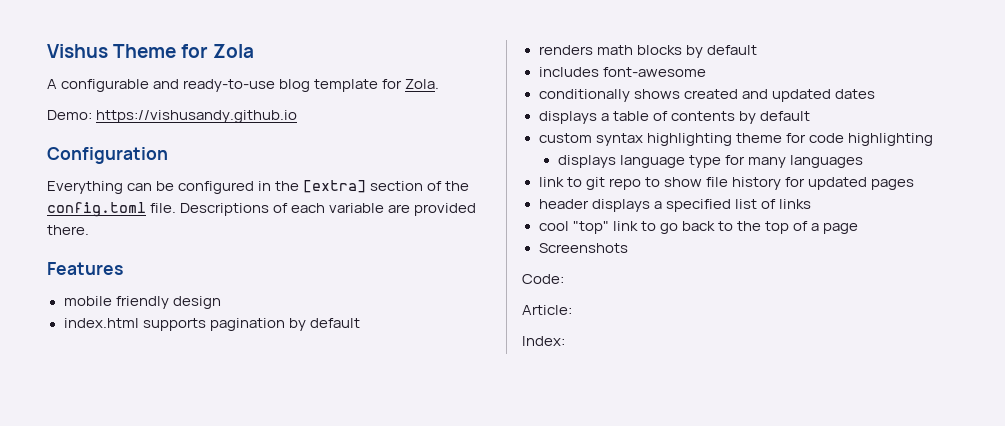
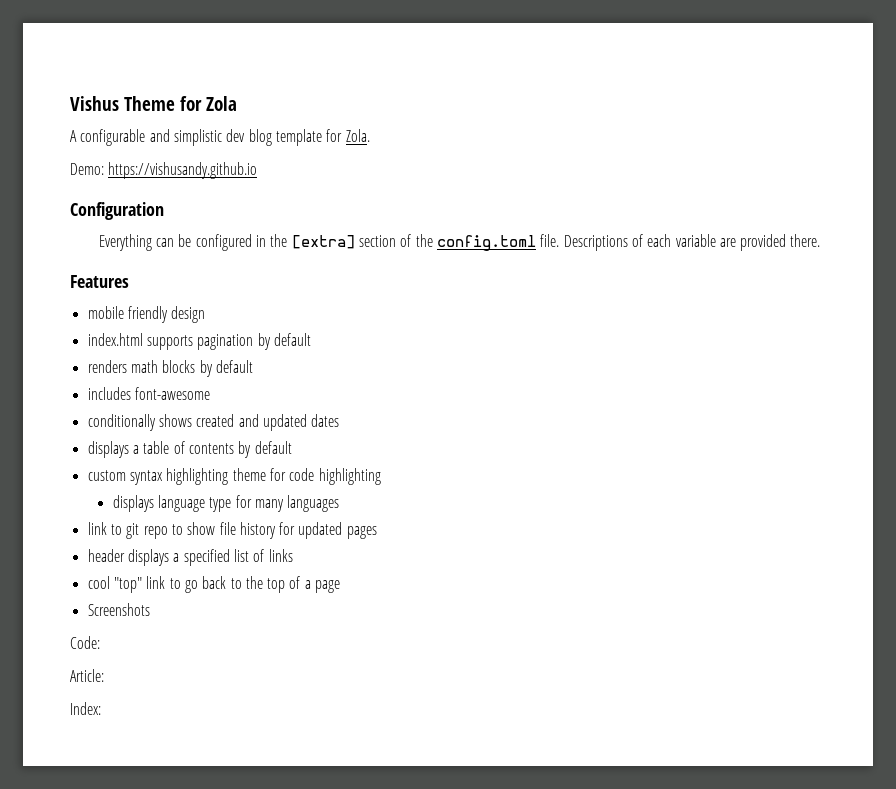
- A configurable and ready-to-use blog template for Zola.
+ A configurable and simplistic dev blog template for Zola.

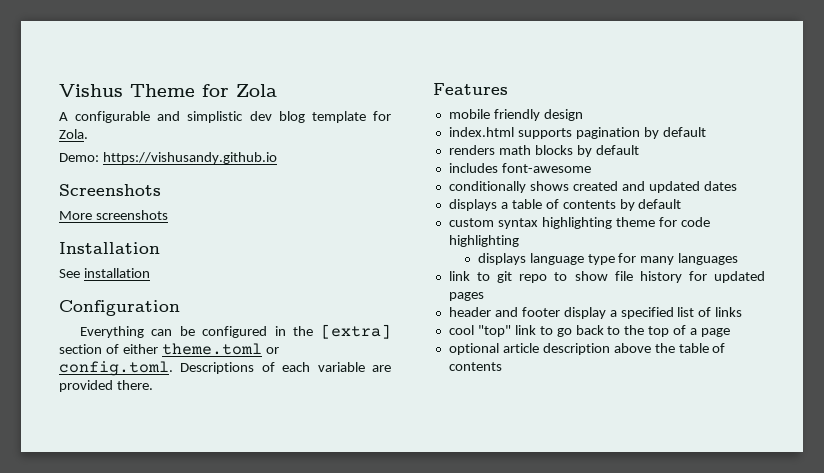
+ Screenshots
+ More screenshots
+ Installation
+ See installation
- Everything can be configured in the [extra] section of the config.toml file. Descriptions of each variable are provided there.
+ Everything can be configured in the [extra] section of either theme.toml or config.toml. Descriptions of each variable are provided there.
- header displays a specified list of links
+ header and footer display a specified list of links
- Screenshots
- Code:
- Article:
- Index:
+ optional article description above the table of contents

